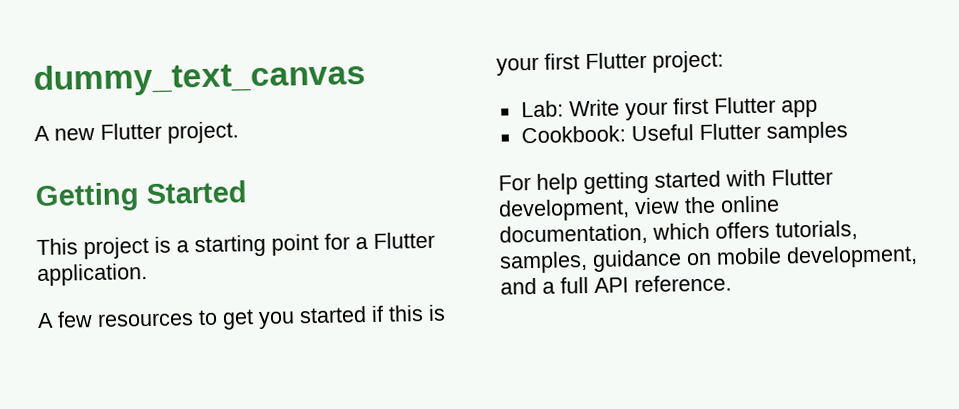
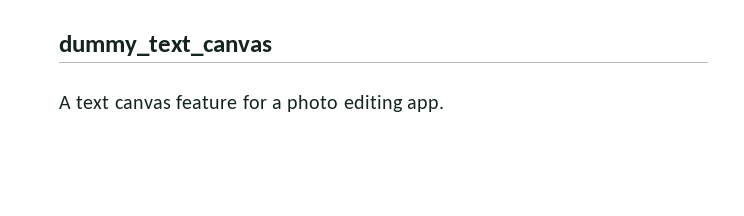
- A new Flutter project.
- Getting Started
- This project is a starting point for a Flutter application.
- A few resources to get you started if this is your first Flutter project:
- Lab: Write your first Flutter app
- Cookbook: Useful Flutter samples
- For help getting started with Flutter development, view the online documentation, which offers tutorials, samples, guidance on mobile development, and a full API reference.
+ A text canvas feature for a photo editing app.

